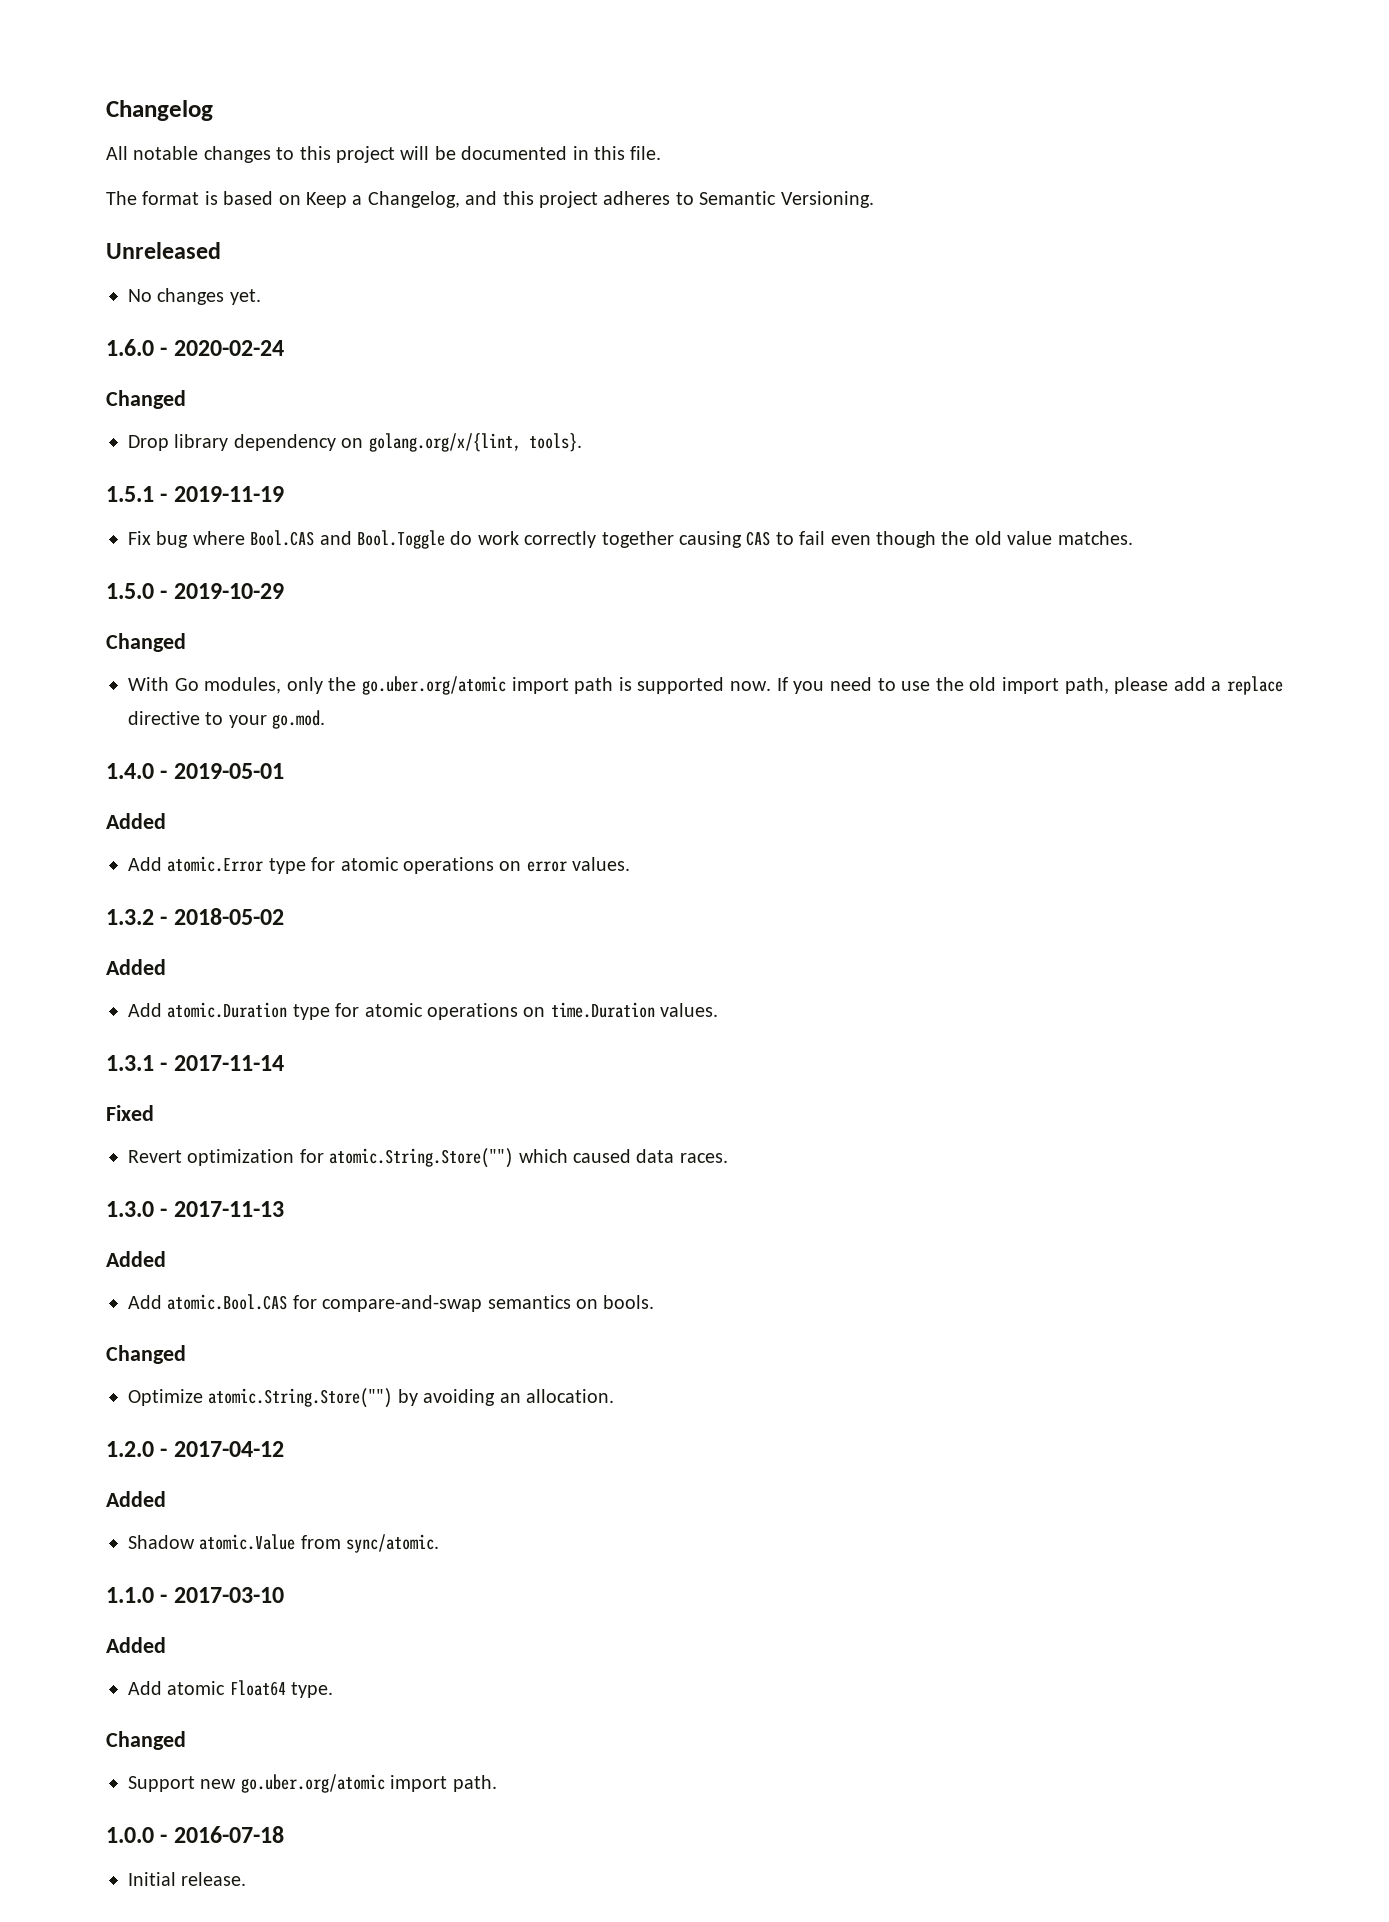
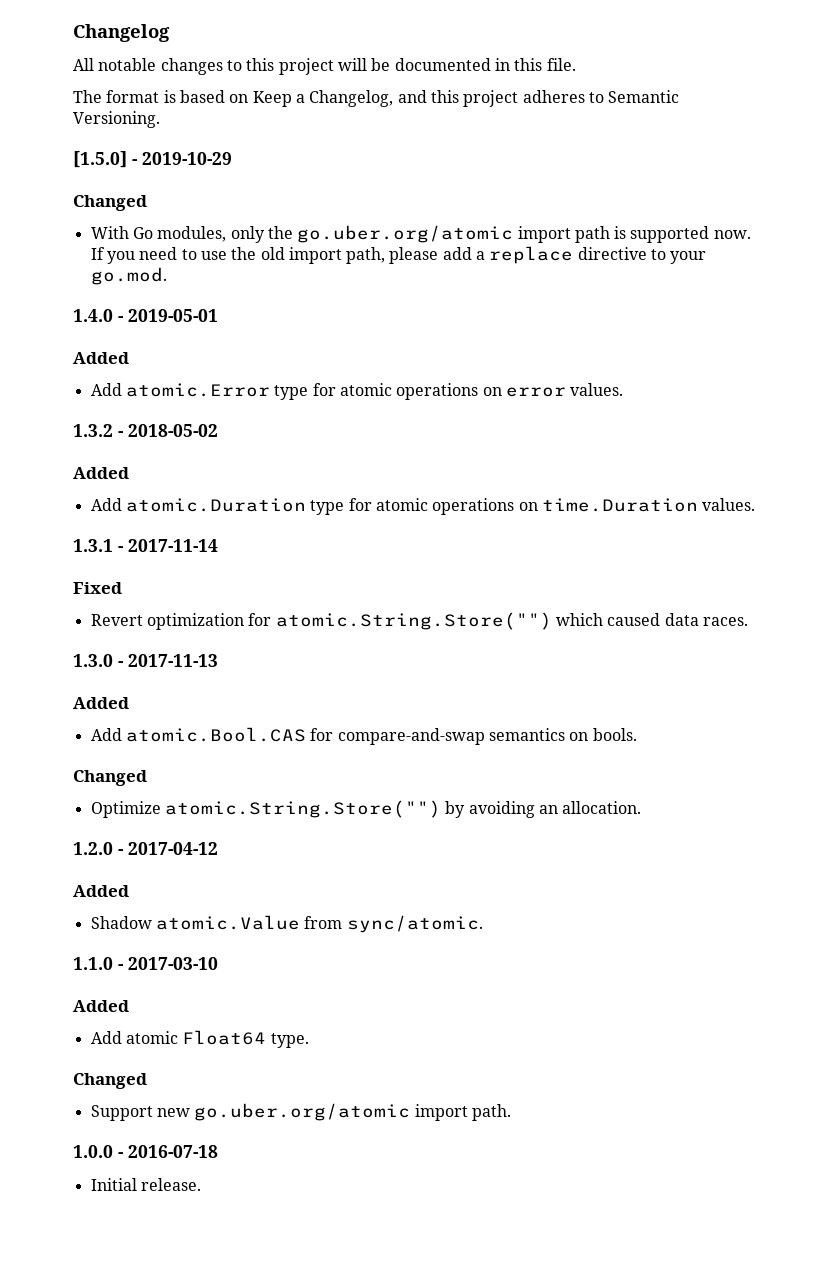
- Unreleased
- No changes yet.
- 1.6.0 - 2020-02-24
- Changed
- Drop library dependency on golang.org/x/{lint, tools}.
- 1.5.1 - 2019-11-19
- Fix bug where Bool.CAS and Bool.Toggle do work correctly together causing CAS to fail even though the old value matches.
- 1.5.0 - 2019-10-29
+ [1.5.0] - 2019-10-29

